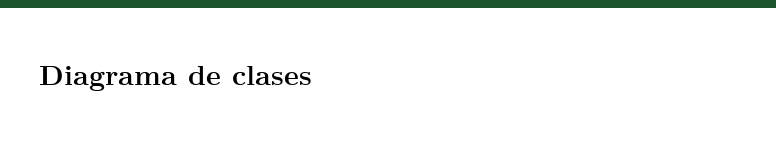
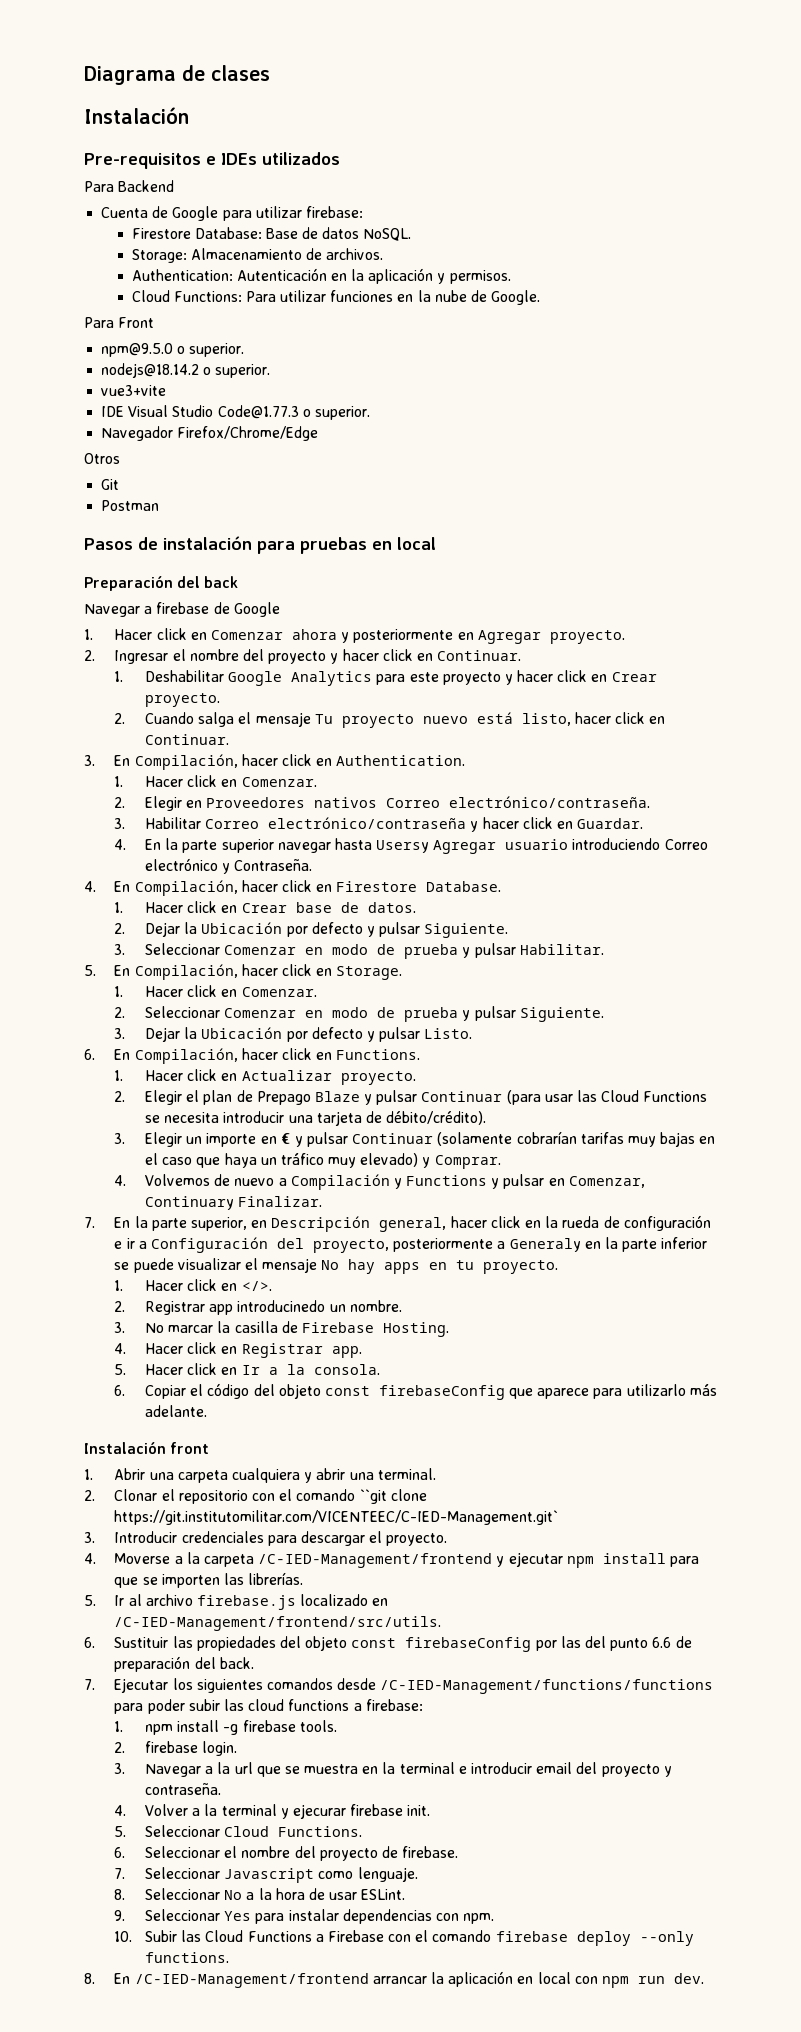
  Diagrama de clases
+ Instalación
+ Pre-requisitos e IDEs utilizados
+ Para Backend
+ Cuenta de Google para utilizar firebase:
+ Firestore Database: Base de datos NoSQL.
+ Storage: Almacenamiento de archivos.
+ Authentication: Autenticación en la aplicación y permisos.
+ Cloud Functions: Para utilizar funciones en la nube de Google.
+ Para Front
+ npm@9.5.0 o superior.
+ nodejs@18.14.2 o superior.
+ vue3+vite
+ IDE Visual Studio Code@1.77.3 o superior.
+ Navegador Firefox/Chrome/Edge
+ Otros
+ Git
+ Postman
+ Pasos de instalación para pruebas en local
+ Preparación del back
+ Navegar a firebase de Google
+ 1. Hacer click en Comenzar ahora y posteriormente en Agregar proyecto.
+ 2. Ingresar el nombre del proyecto y hacer click en Continuar.
+ 1. Deshabilitar Google Analytics para este proyecto y hacer click en Crear proyecto.
+ 2. Cuando salga el mensaje Tu proyecto nuevo está listo, hacer click en Continuar.
+ 3. En Compilación, hacer click en Authentication.
+ 1. Hacer click en Comenzar.
+ 2. Elegir en Proveedores nativos Correo electrónico/contraseña.
+ 3. Habilitar Correo electrónico/contraseña y hacer click en Guardar.
+ 4. En la parte superior navegar hasta Usersy Agregar usuario introduciendo Correo electrónico y Contraseña.
+ 4. En Compilación, hacer click en Firestore Database.
+ 1. Hacer click en Crear base de datos.
+ 2. Dejar la Ubicación por defecto y pulsar Siguiente.
+ 3. Seleccionar Comenzar en modo de prueba y pulsar Habilitar.
+ 5. En Compilación, hacer click en Storage.
+ 1. Hacer click en Comenzar.
+ 2. Seleccionar Comenzar en modo de prueba y pulsar Siguiente.
+ 3. Dejar la Ubicación por defecto y pulsar Listo.
+ 6. En Compilación, hacer click en Functions.
+ 1. Hacer click en Actualizar proyecto.
+ 2. Elegir el plan de Prepago Blaze y pulsar Continuar (para usar las Cloud Functions se necesita introducir una tarjeta de débito/crédito).
+ 3. Elegir un importe en € y pulsar Continuar (solamente cobrarían tarifas muy bajas en el caso que haya un tráfico muy elevado) y Comprar.
+ 4. Volvemos de nuevo a Compilación y Functions y pulsar en Comenzar, Continuary Finalizar.
+ 7. En la parte superior, en Descripción general, hacer click en la rueda de configuración e ir a Configuración del proyecto, posteriormente a Generaly en la parte inferior se puede visualizar el mensaje No hay apps en tu proyecto.
+ 1. Hacer click en </>.
+ 2. Registrar app introducinedo un nombre.
+ 3. No marcar la casilla de Firebase Hosting.
+ 4. Hacer click en Registrar app.
+ 5. Hacer click en Ir a la consola.
+ 6. Copiar el código del objeto const firebaseConfig que aparece para utilizarlo más adelante.
+ Instalación front
+ 1. Abrir una carpeta cualquiera y abrir una terminal.
+ 2. Clonar el repositorio con el comando ``git clone https://git.institutomilitar.com/VICENTEEC/C-IED-Management.git`
+ 3. Introducir credenciales para descargar el proyecto.
+ 4. Moverse a la carpeta /C-IED-Management/frontend y ejecutar npm install para que se importen las librerías.
+ 5. Ir al archivo firebase.js localizado en /C-IED-Management/frontend/src/utils.
+ 6. Sustituir las propiedades del objeto const firebaseConfig por las del punto 6.6 de preparación del back.
+ 7. Ejecutar los siguientes comandos desde /C-IED-Management/functions/functions para poder subir las cloud functions a firebase:
+ 1. npm install -g firebase tools.
+ 2. firebase login.
+ 3. Navegar a la url que se muestra en la terminal e introducir email del proyecto y contraseña.
+ 4. Volver a la terminal y ejecurar firebase init.
+ 5. Seleccionar Cloud Functions.
+ 6. Seleccionar el nombre del proyecto de firebase.
+ 7. Seleccionar Javascript como lenguaje.
+ 8. Seleccionar No a la hora de usar ESLint.
+ 9. Seleccionar Yes para instalar dependencias con npm.
+ 10. Subir las Cloud Functions a Firebase con el comando firebase deploy --only functions.
+ 8. En /C-IED-Management/frontend arrancar la aplicación en local con npm run dev.

